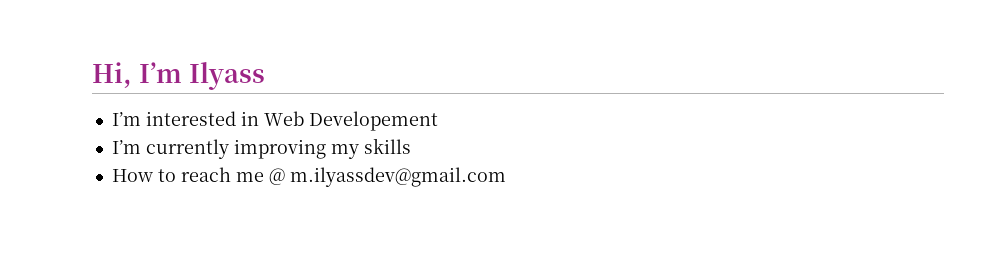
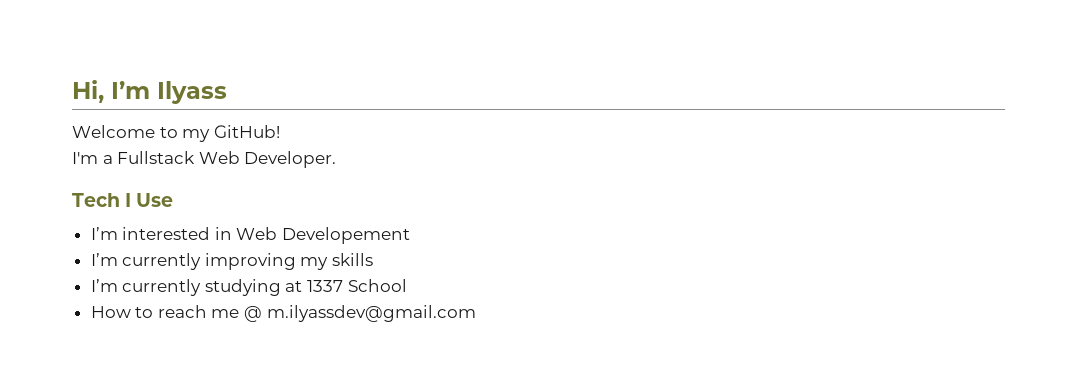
+ Welcome to my GitHub!
+ I'm a Fullstack Web Developer.
+ Tech I Use
+ I’m currently studying at 1337 School

